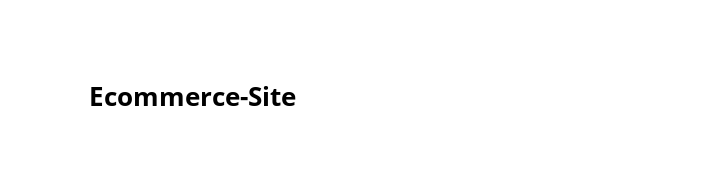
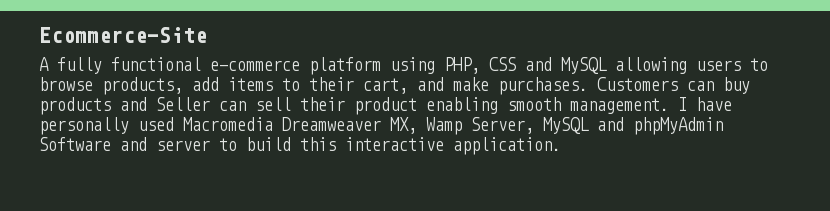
+ A fully functional e-commerce platform using PHP, CSS and MySQL allowing users to browse products, add items to their cart, and make purchases. Customers can buy products and Seller can sell their product enabling smooth management. I have personally used Macromedia Dreamweaver MX, Wamp Server, MySQL and phpMyAdmin Software and server to build this interactive application.

